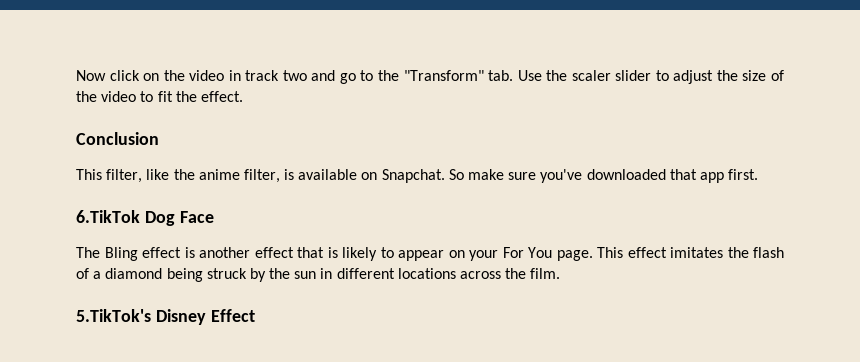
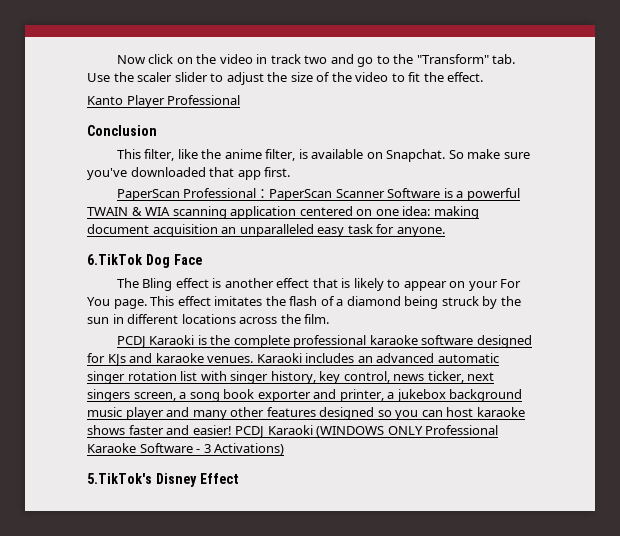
+ Kanto Player Professional
+ PaperScan Professional：PaperScan Scanner Software is a powerful TWAIN & WIA scanning application centered on one idea: making document acquisition an unparalleled easy task for anyone.
+ PCDJ Karaoki is the complete professional karaoke software designed for KJs and karaoke venues. Karaoki includes an advanced automatic singer rotation list with singer history, key control, news ticker, next singers screen, a song book exporter and printer, a jukebox background music player and many other features designed so you can host karaoke shows faster and easier! PCDJ Karaoki (WINDOWS ONLY Professional Karaoke Software - 3 Activations)

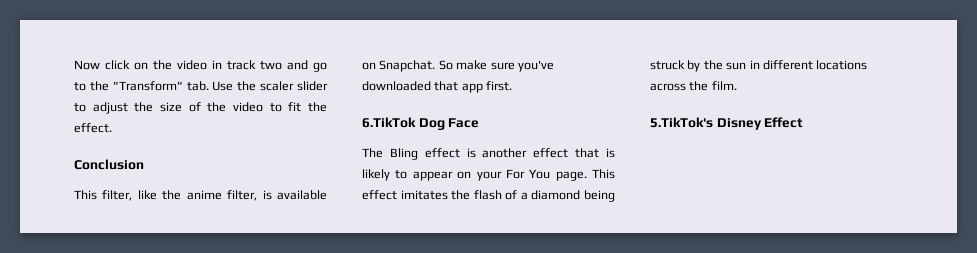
- Kanto Player Professional
- PaperScan Professional：PaperScan Scanner Software is a powerful TWAIN & WIA scanning application centered on one idea: making document acquisition an unparalleled easy task for anyone.
- PCDJ Karaoki is the complete professional karaoke software designed for KJs and karaoke venues. Karaoki includes an advanced automatic singer rotation list with singer history, key control, news ticker, next singers screen, a song book exporter and printer, a jukebox background music player and many other features designed so you can host karaoke shows faster and easier! PCDJ Karaoki (WINDOWS ONLY Professional Karaoke Software - 3 Activations)

